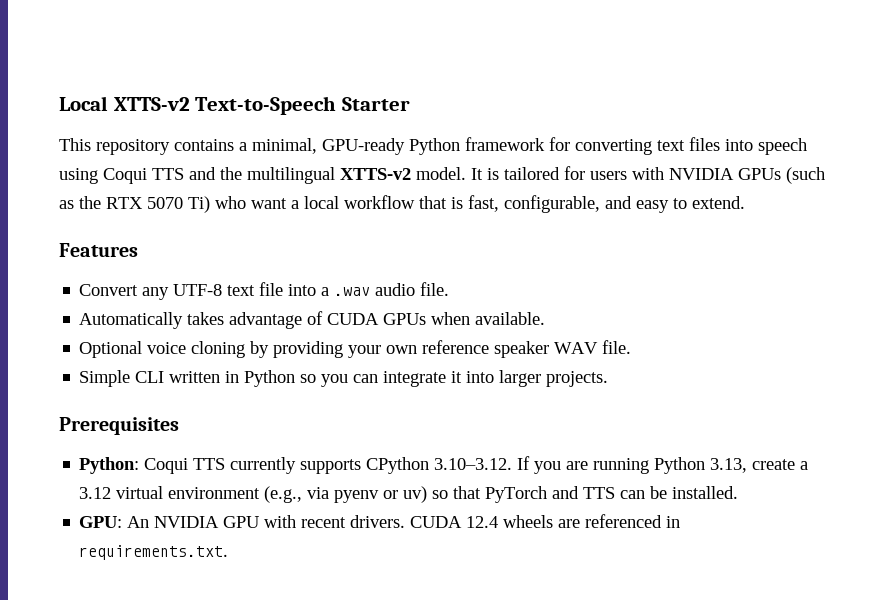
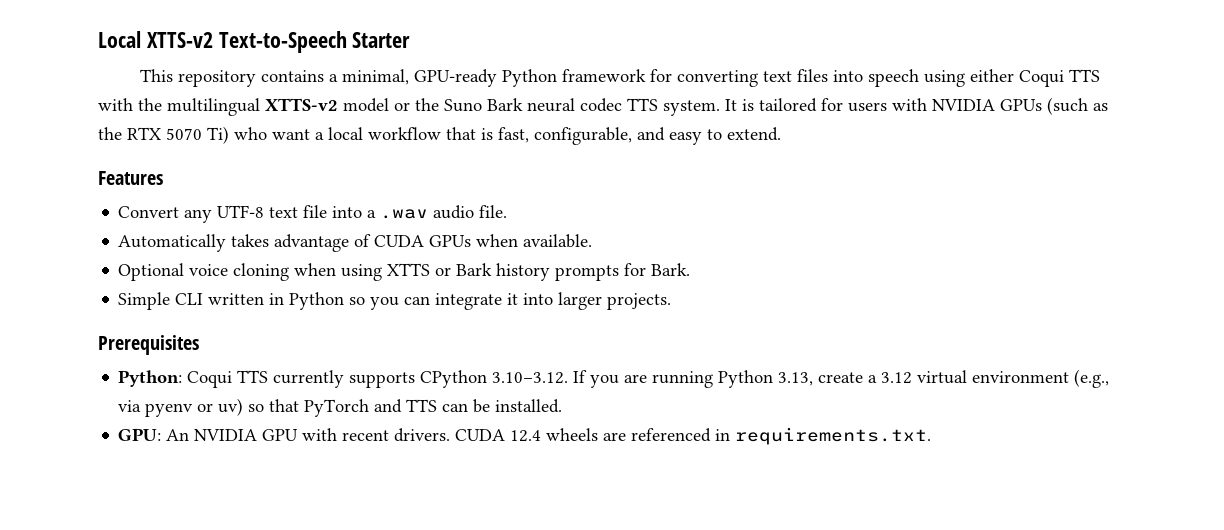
- This repository contains a minimal, GPU-ready Python framework for converting text files into speech using Coqui TTS and the multilingual XTTS-v2 model.
+ This repository contains a minimal, GPU-ready Python framework for converting text files into speech using either Coqui TTS with the multilingual XTTS-v2 model or the Suno Bark neural codec TTS system.
- Optional voice cloning by providing your own reference speaker WAV file.
+ Optional voice cloning when using XTTS or Bark history prompts for Bark.

